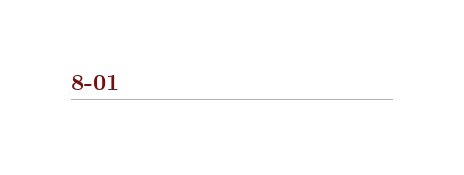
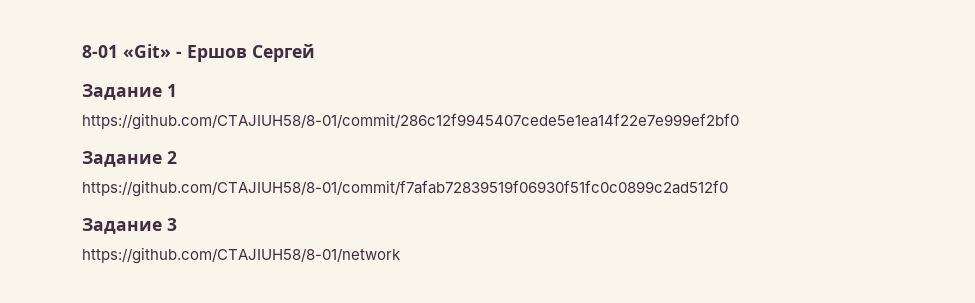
- 8-01
+ 8-01 «Git» - Ершов Сергей
+ Задание 1
+ https://github.com/CTAJIUH58/8-01/commit/286c12f9945407cede5e1ea14f22e7e999ef2bf0
+ Задание 2
+ https://github.com/CTAJIUH58/8-01/commit/f7afab72839519f06930f51fc0c0899c2ad512f0
+ Задание 3
+ https://github.com/CTAJIUH58/8-01/network

